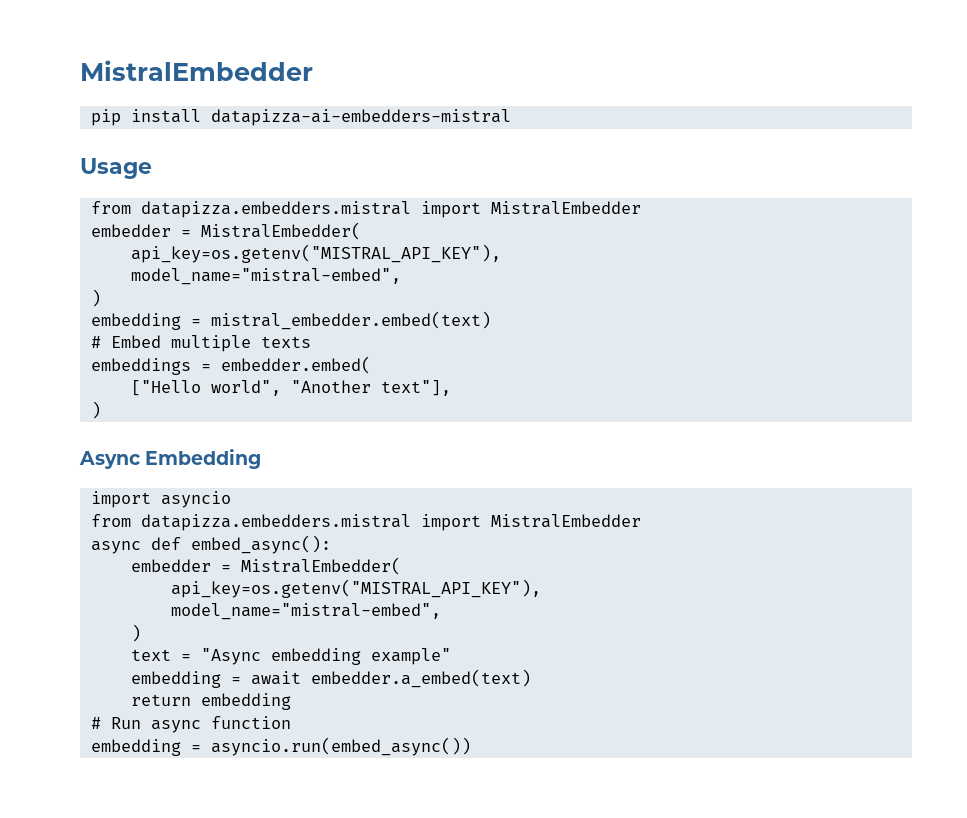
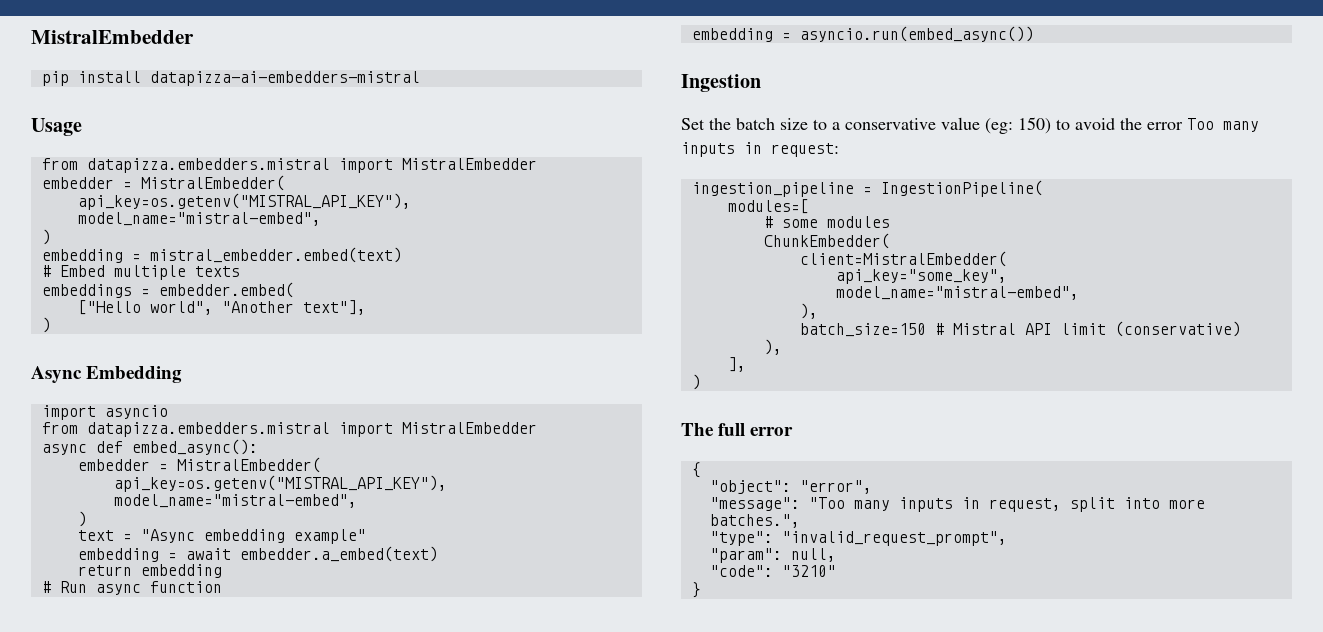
+ Ingestion
+ Set the batch size to a conservative value (eg: 150) to avoid the error Too many inputs in request:
+ ingestion_pipeline = IngestionPipeline(
+ modules=[
+ # some modules
+ ChunkEmbedder(
+ client=MistralEmbedder(
+ api_key="some_key",
+ model_name="mistral-embed",
+ ),
+ batch_size=150 # Mistral API limit (conservative)
+ ),
+ ],
+ )
+ The full error
+ {
+ "object": "error",
+ "message": "Too many inputs in request, split into more batches.",
+ "type": "invalid_request_prompt",
+ "param": null,
+ "code": "3210"
+ }

